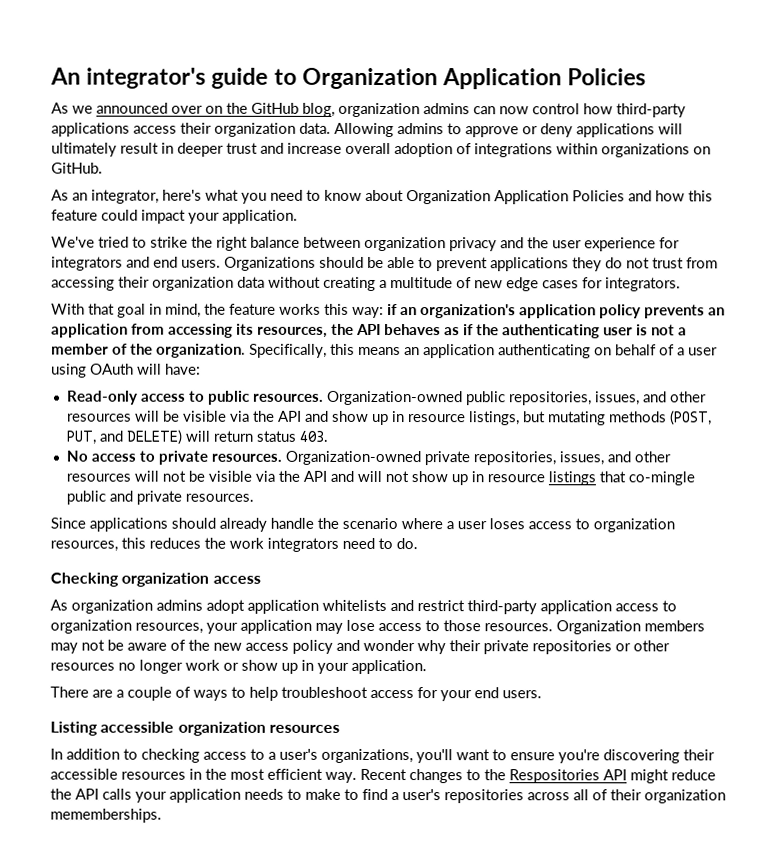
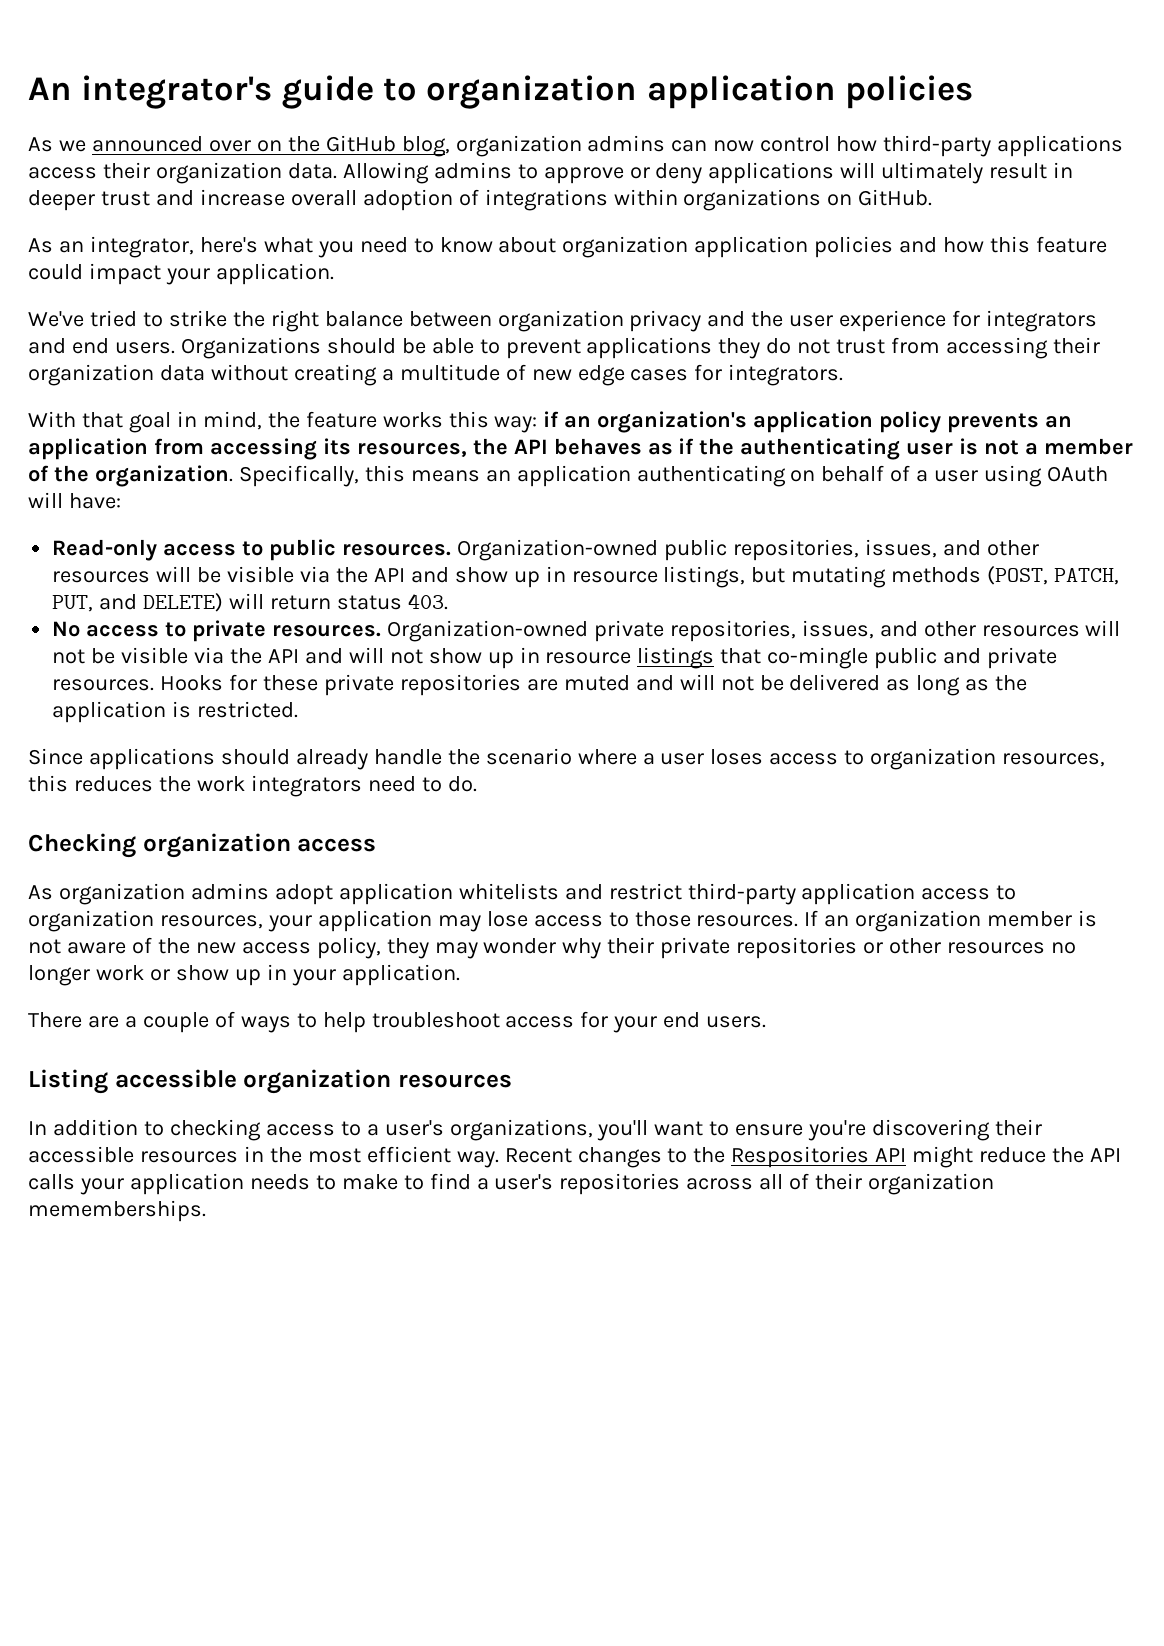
- An integrator's guide to Organization Application Policies
+ An integrator's guide to organization application policies
- As an integrator, here's what you need to know about Organization Application Policies and how this feature could impact your application.
+ As an integrator, here's what you need to know about organization application policies and how this feature could impact your application.
- Organization-owned public repositories, issues, and other resources will be visible via the API and show up in resource listings, but mutating methods (POST, PUT, and DELETE) will return status 403.
+ Organization-owned public repositories, issues, and other resources will be visible via the API and show up in resource listings, but mutating methods (POST, PATCH, PUT, and DELETE) will return status 403.
+ Hooks for these private repositories are muted and will not be delivered as long as the application is restricted.
- Organization members may not be aware of the new access policy and wonder why their private repositories or other resources no longer work or show up in your application.
+ If an organization member is not aware of the new access policy, they may wonder why their private repositories or other resources no longer work or show up in your application.

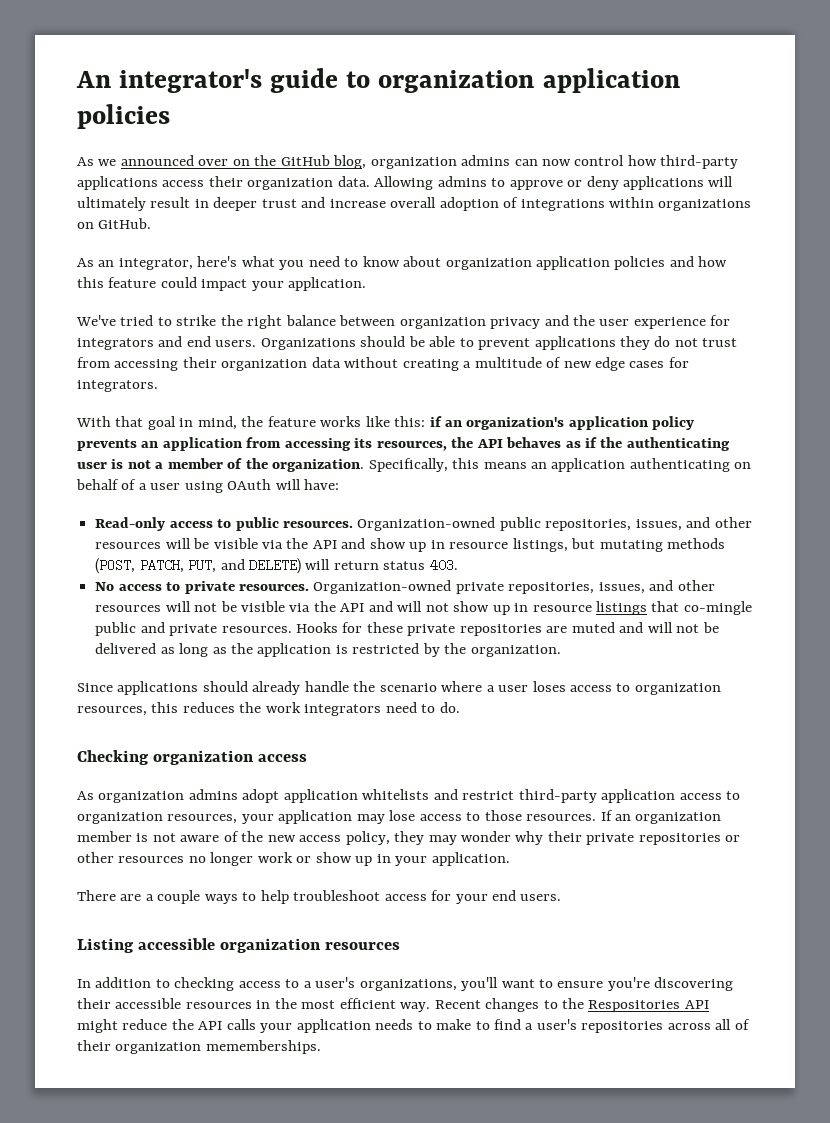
- With that goal in mind, the feature works this way: if an organization's application policy prevents an application from accessing its resources, the API behaves as if the authenticating user is not a member of the organization.
+ With that goal in mind, the feature works like this: if an organization's application policy prevents an application from accessing its resources, the API behaves as if the authenticating user is not a member of the organization.
- Hooks for these private repositories are muted and will not be delivered as long as the application is restricted.
+ Hooks for these private repositories are muted and will not be delivered as long as the application is restricted by the organization.
- There are a couple of ways to help troubleshoot access for your end users.
+ There are a couple ways to help troubleshoot access for your end users.

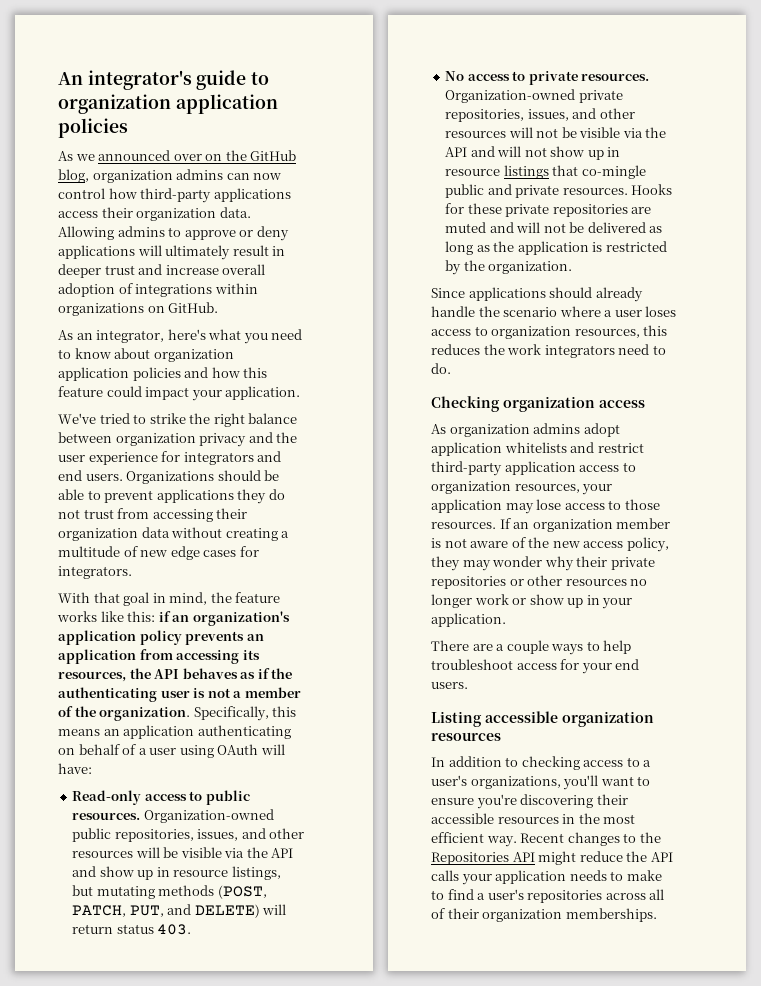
- Recent changes to the Respositories API might reduce the API calls your application needs to make to find a user's repositories across all of their organization mememberships.
+ Recent changes to the Repositories API might reduce the API calls your application needs to make to find a user's repositories across all of their organization memberships.

